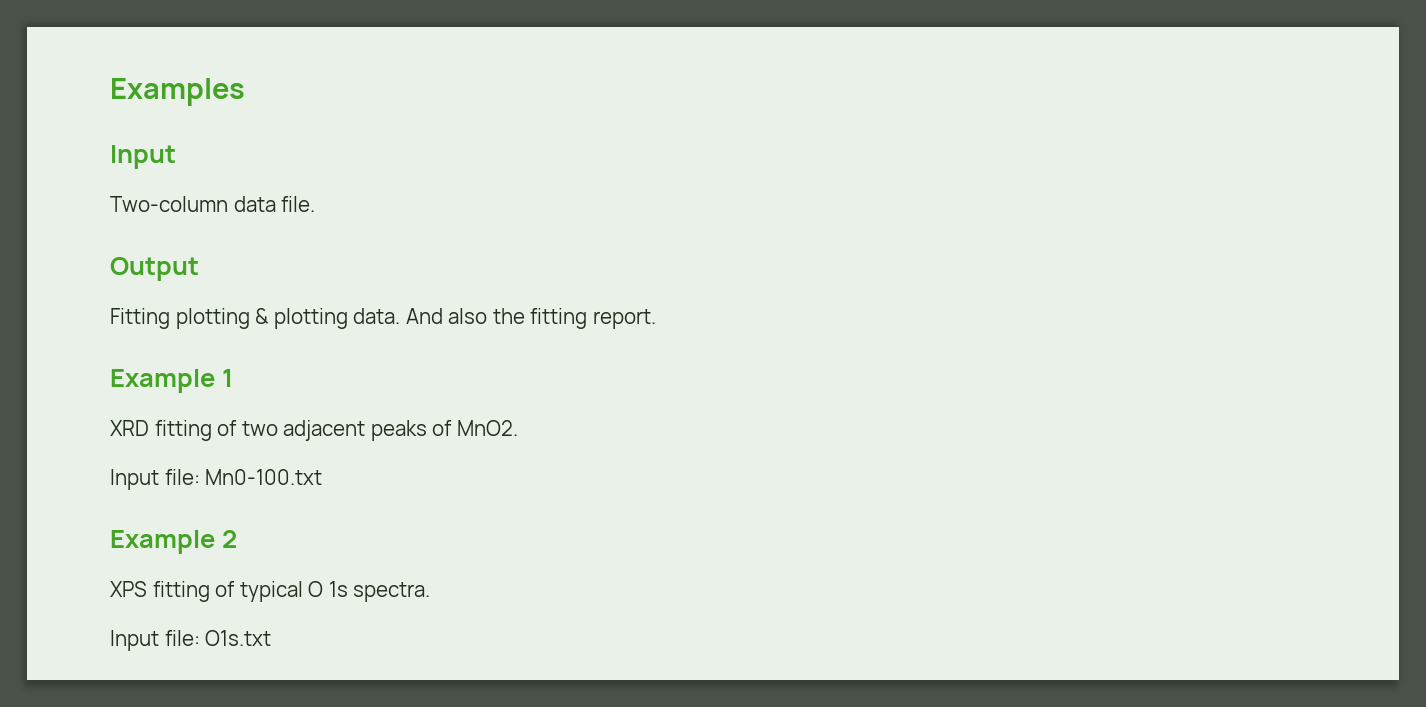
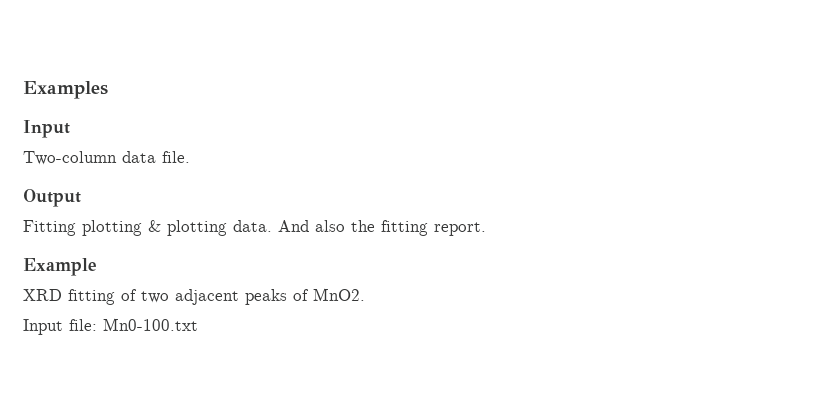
- Example 1
+ Example
- Example 2
- XPS fitting of typical O 1s spectra.
- Input file: O1s.txt

